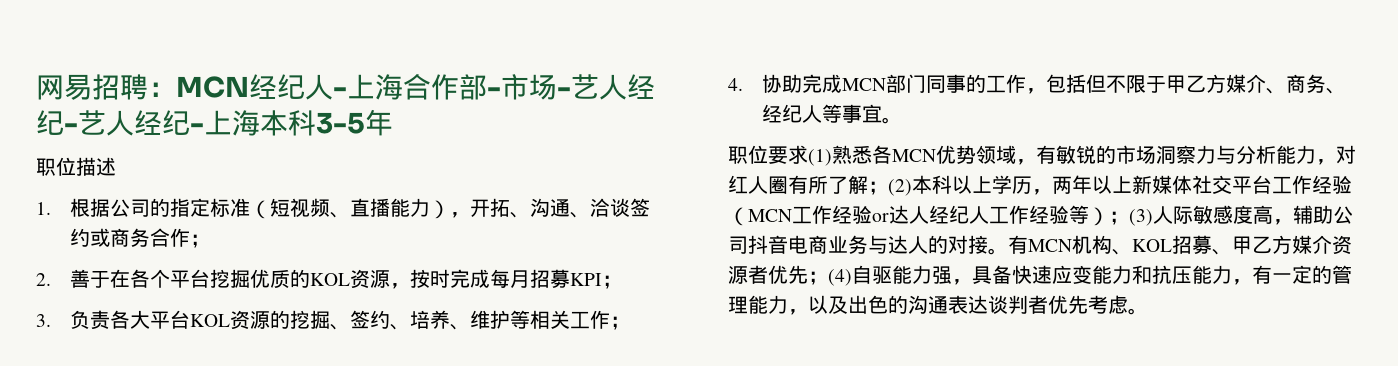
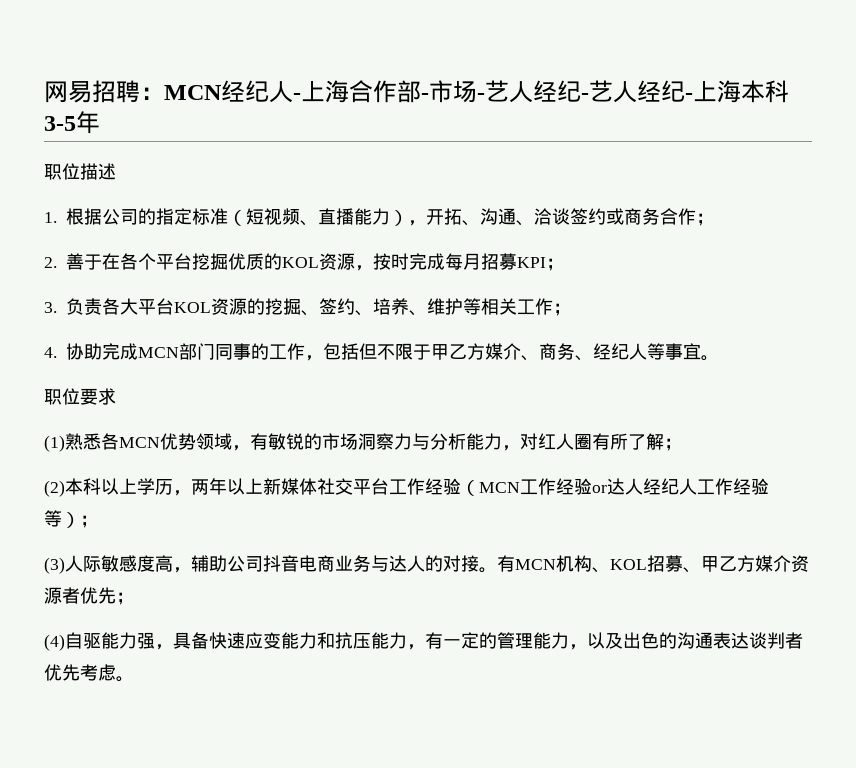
- 职位要求(1)熟悉各MCN优势领域，有敏锐的市场洞察力与分析能力，对红人圈有所了解；(2)本科以上学历，两年以上新媒体社交平台工作经验（MCN工作经验or达人经纪人工作经验等）；(3)人际敏感度高，辅助公司抖音电商业务与达人的对接。
+ 职位要求
+ (1)熟悉各MCN优势领域，有敏锐的市场洞察力与分析能力，对红人圈有所了解；
+ (2)本科以上学历，两年以上新媒体社交平台工作经验（MCN工作经验or达人经纪人工作经验等）；
+ (3)人际敏感度高，辅助公司抖音电商业务与达人的对接。
- 有MCN机构、KOL招募、甲乙方媒介资源者优先；(4)自驱能力强，具备快速应变能力和抗压能力，有一定的管理能力，以及出色的沟通表达谈判者优先考虑。
+ 有MCN机构、KOL招募、甲乙方媒介资源者优先；
+ (4)自驱能力强，具备快速应变能力和抗压能力，有一定的管理能力，以及出色的沟通表达谈判者优先考虑。

